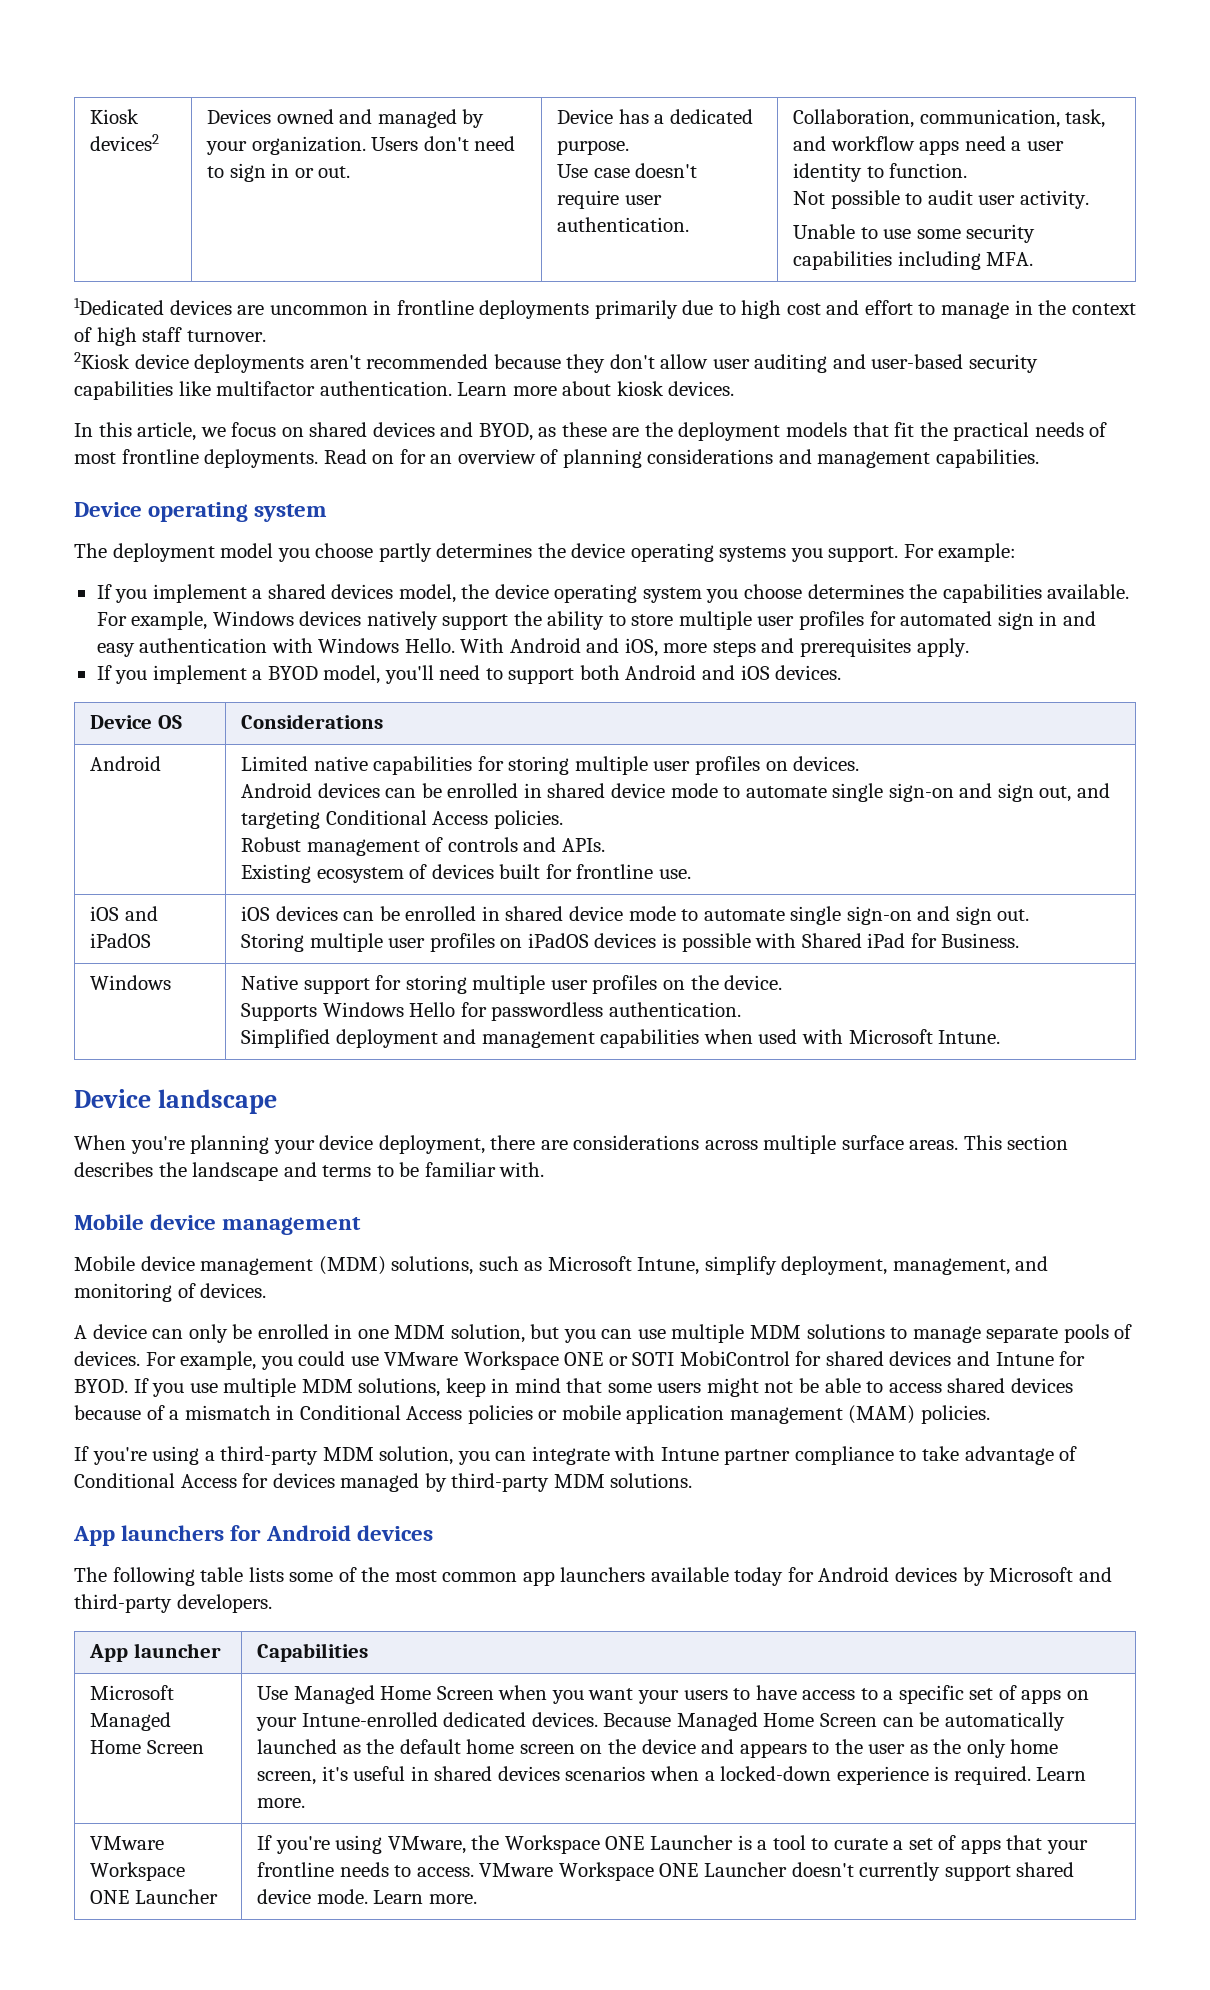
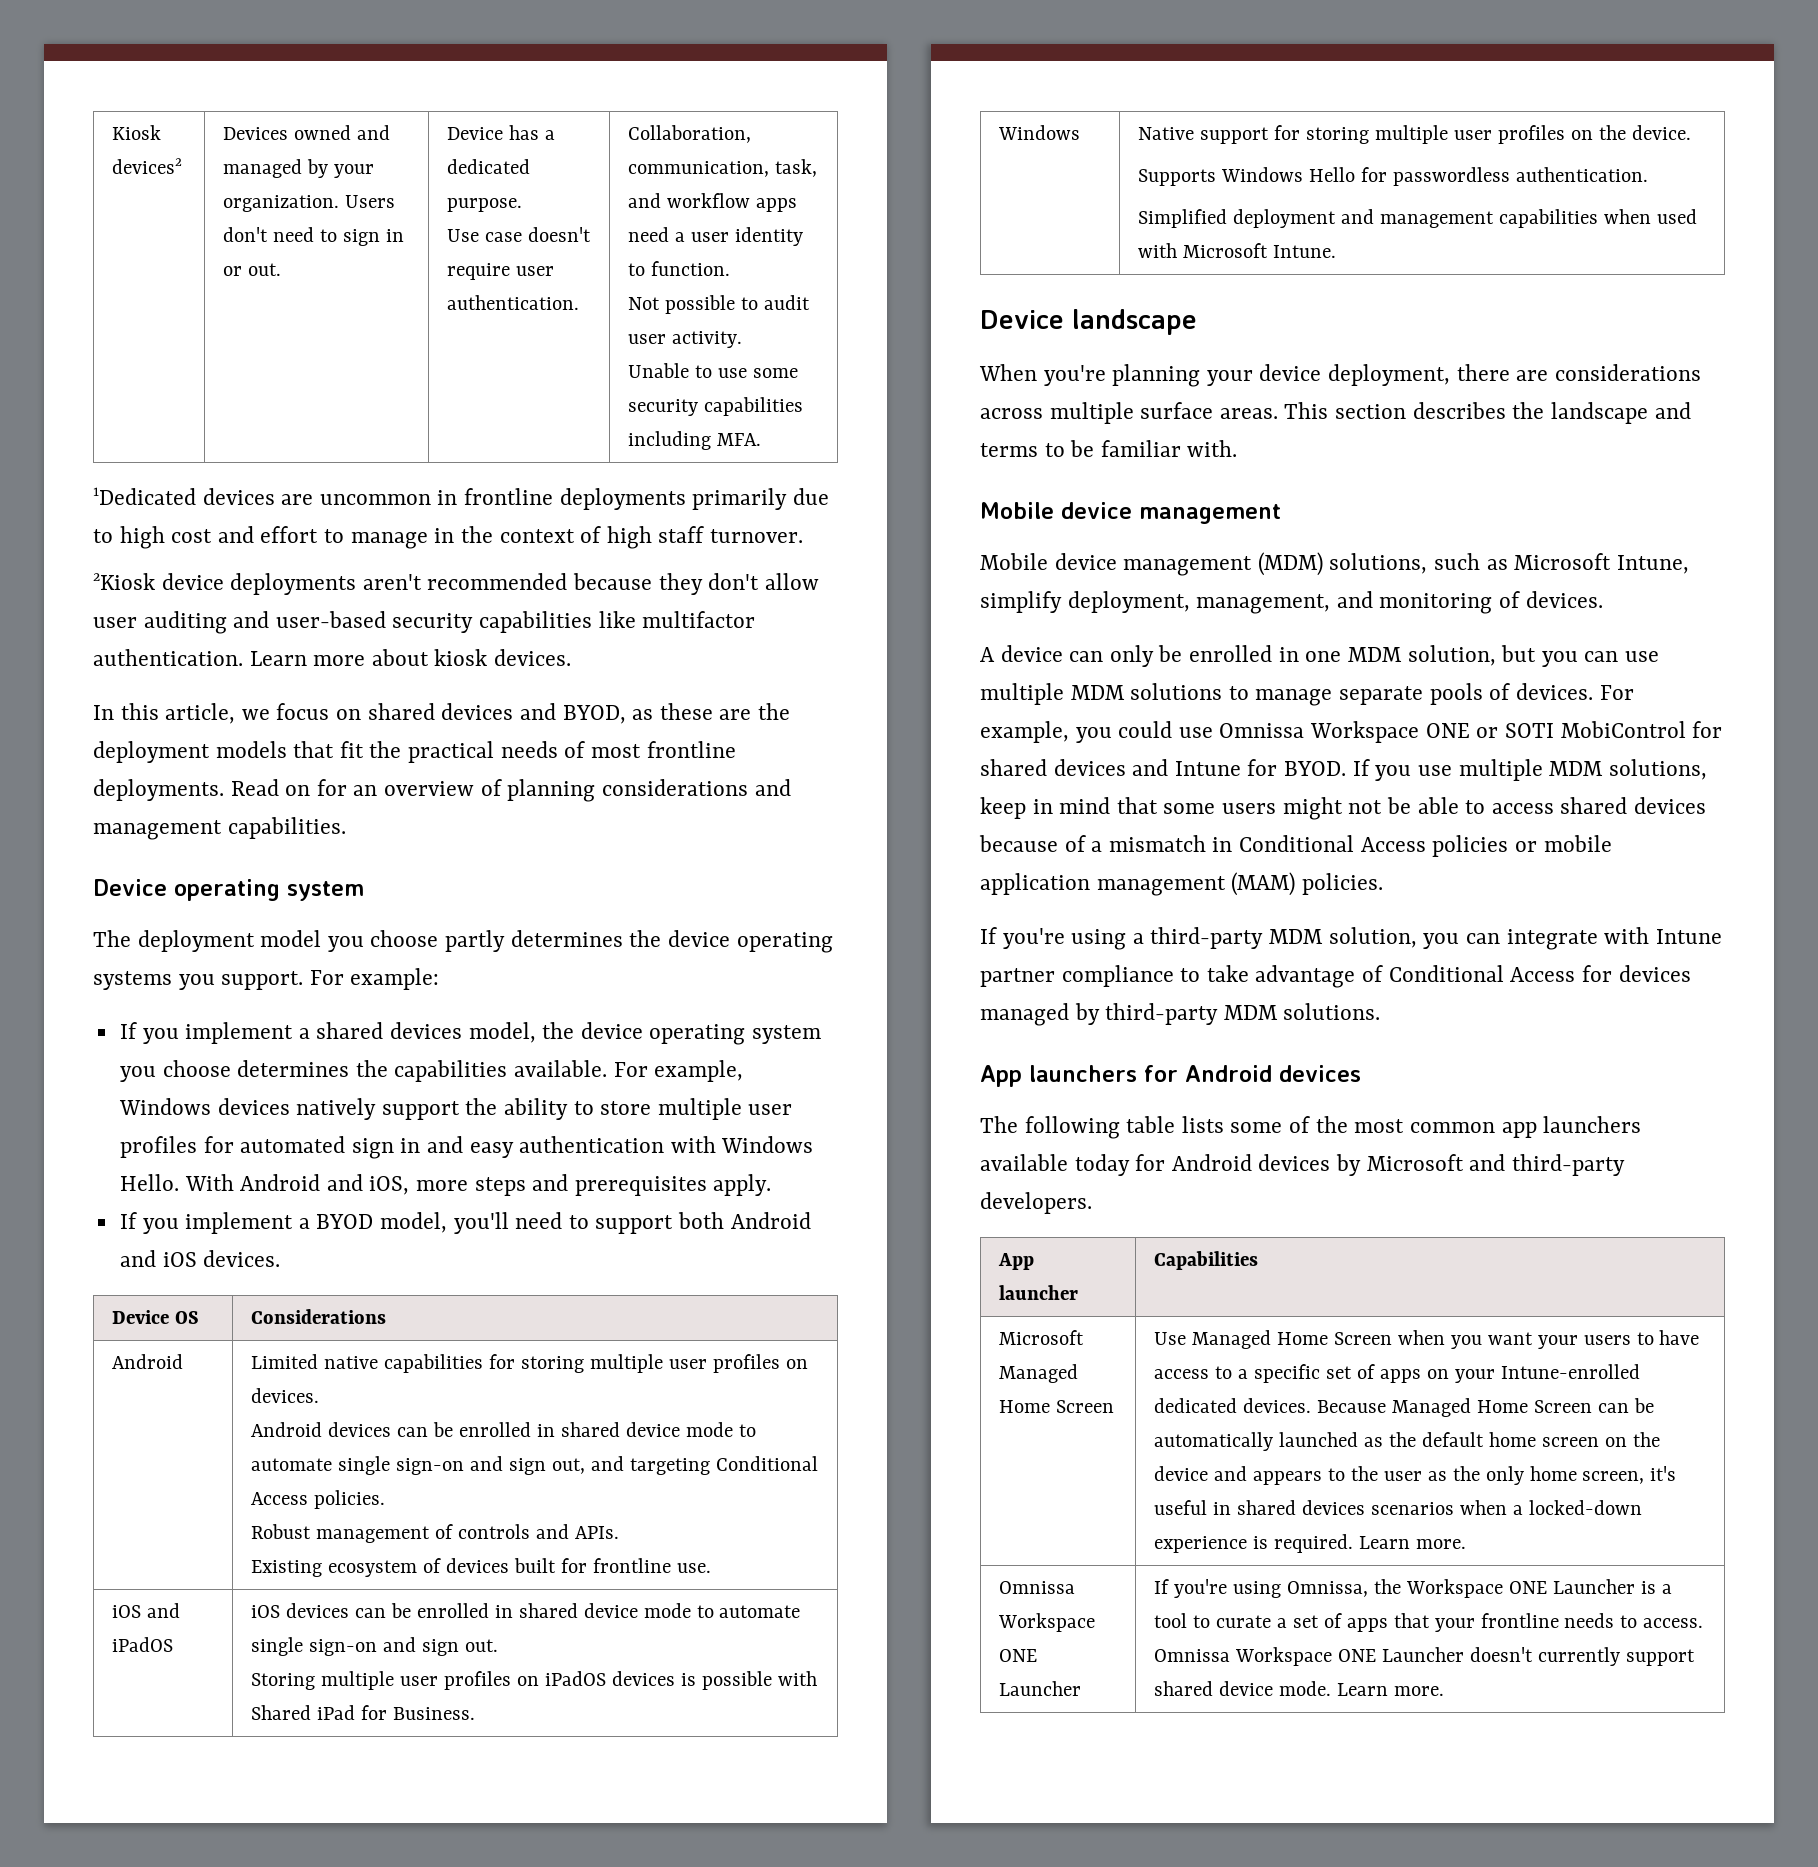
- For example, you could use VMware Workspace ONE or SOTI MobiControl for shared devices and Intune for BYOD.
+ For example, you could use Omnissa Workspace ONE or SOTI MobiControl for shared devices and Intune for BYOD.
- VMware Workspace ONE Launcher | If you're using VMware, the Workspace ONE Launcher is a tool to curate a set of apps that your frontline needs to access. VMware Workspace ONE Launcher doesn't currently support shared device mode. Learn more.
+ Omnissa Workspace ONE Launcher | If you're using Omnissa, the Workspace ONE Launcher is a tool to curate a set of apps that your frontline needs to access. Omnissa Workspace ONE Launcher doesn't currently support shared device mode. Learn more.

